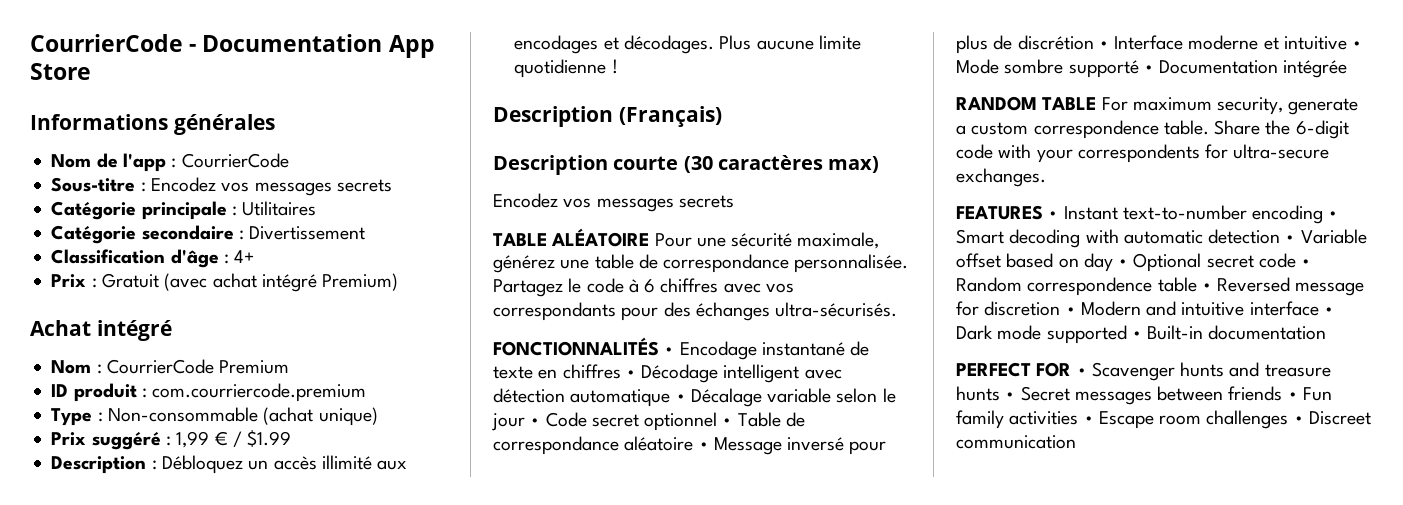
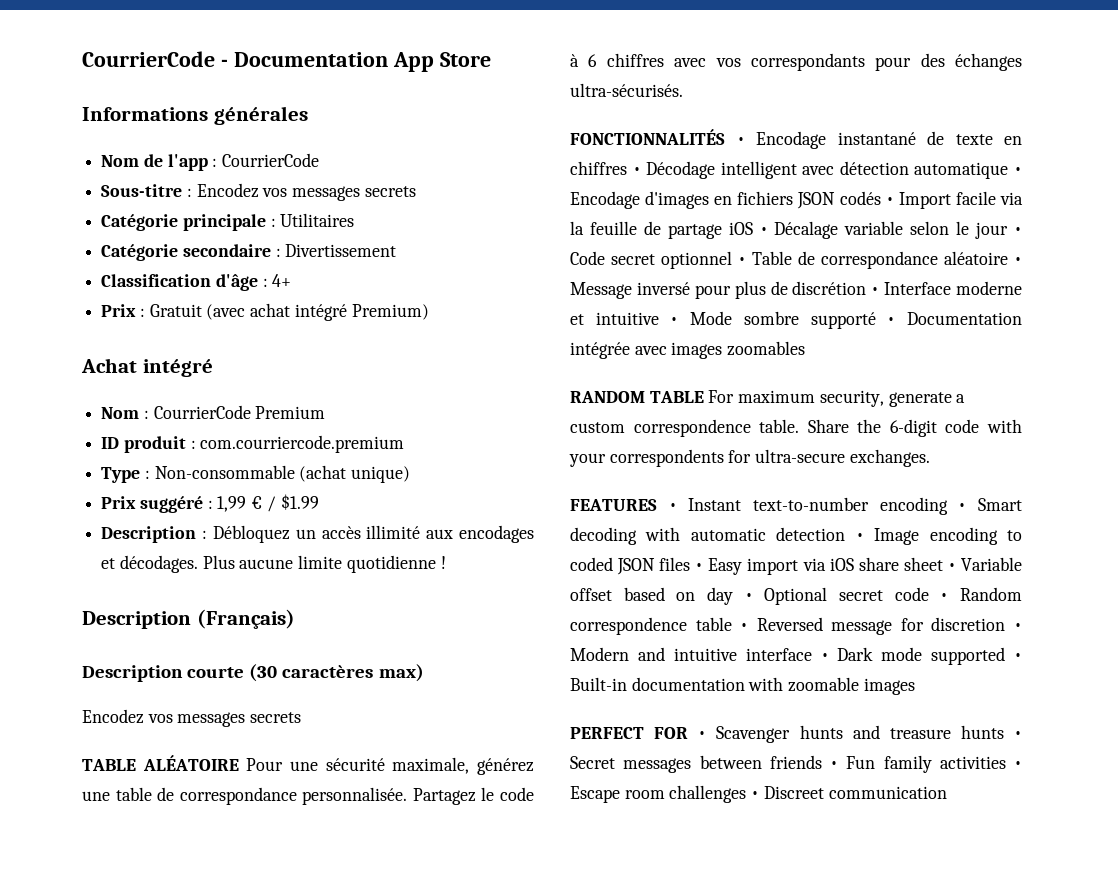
- FONCTIONNALITÉS • Encodage instantané de texte en chiffres • Décodage intelligent avec détection automatique • Décalage variable selon le jour • Code secret optionnel • Table de correspondance aléatoire • Message inversé pour plus de discrétion • Interface moderne et intuitive • Mode sombre supporté • Documentation intégrée
+ FONCTIONNALITÉS • Encodage instantané de texte en chiffres • Décodage intelligent avec détection automatique • Encodage d'images en fichiers JSON codés • Import facile via la feuille de partage iOS • Décalage variable selon le jour • Code secret optionnel • Table de correspondance aléatoire • Message inversé pour plus de discrétion • Interface moderne et intuitive • Mode sombre supporté • Documentation intégrée avec images zoomables
- FEATURES • Instant text-to-number encoding • Smart decoding with automatic detection • Variable offset based on day • Optional secret code • Random correspondence table • Reversed message for discretion • Modern and intuitive interface • Dark mode supported • Built-in documentation
+ FEATURES • Instant text-to-number encoding • Smart decoding with automatic detection • Image encoding to coded JSON files • Easy import via iOS share sheet • Variable offset based on day • Optional secret code • Random correspondence table • Reversed message for discretion • Modern and intuitive interface • Dark mode supported • Built-in documentation with zoomable images

